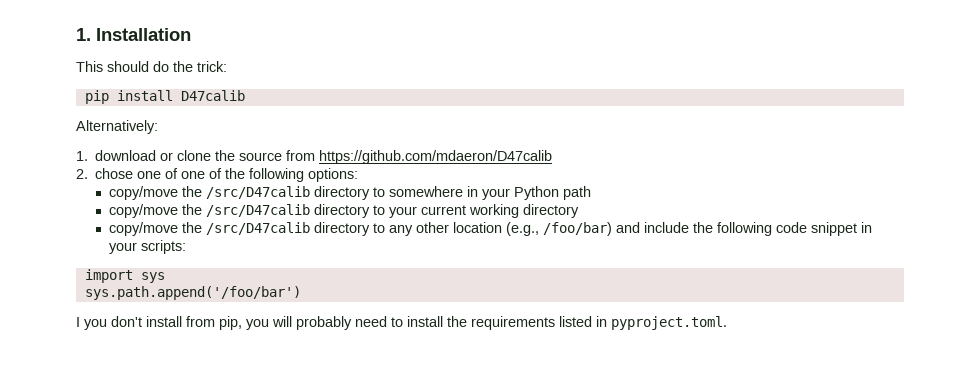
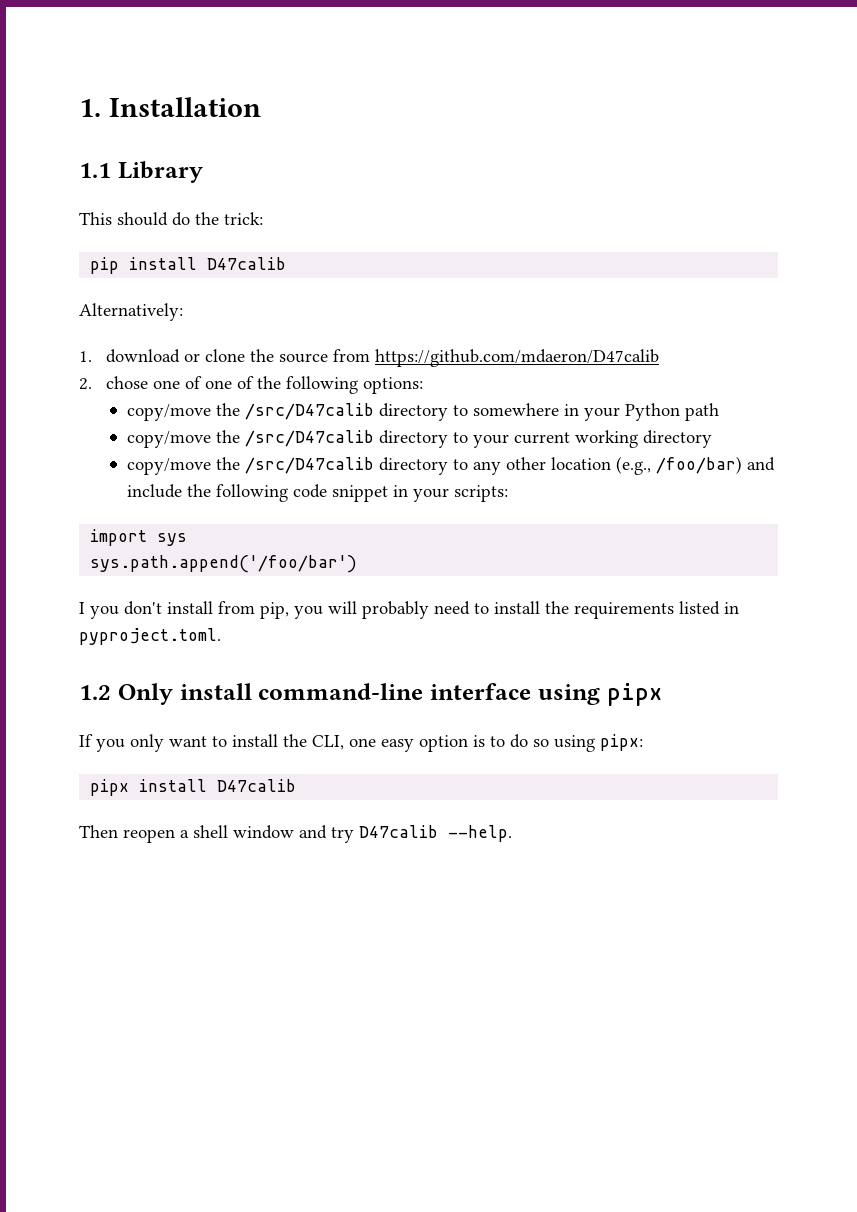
+ 1.1 Library
+ 1.2 Only install command-line interface using pipx
+ If you only want to install the CLI, one easy option is to do so using pipx:
+ pipx install D47calib
+ Then reopen a shell window and try D47calib --help.

